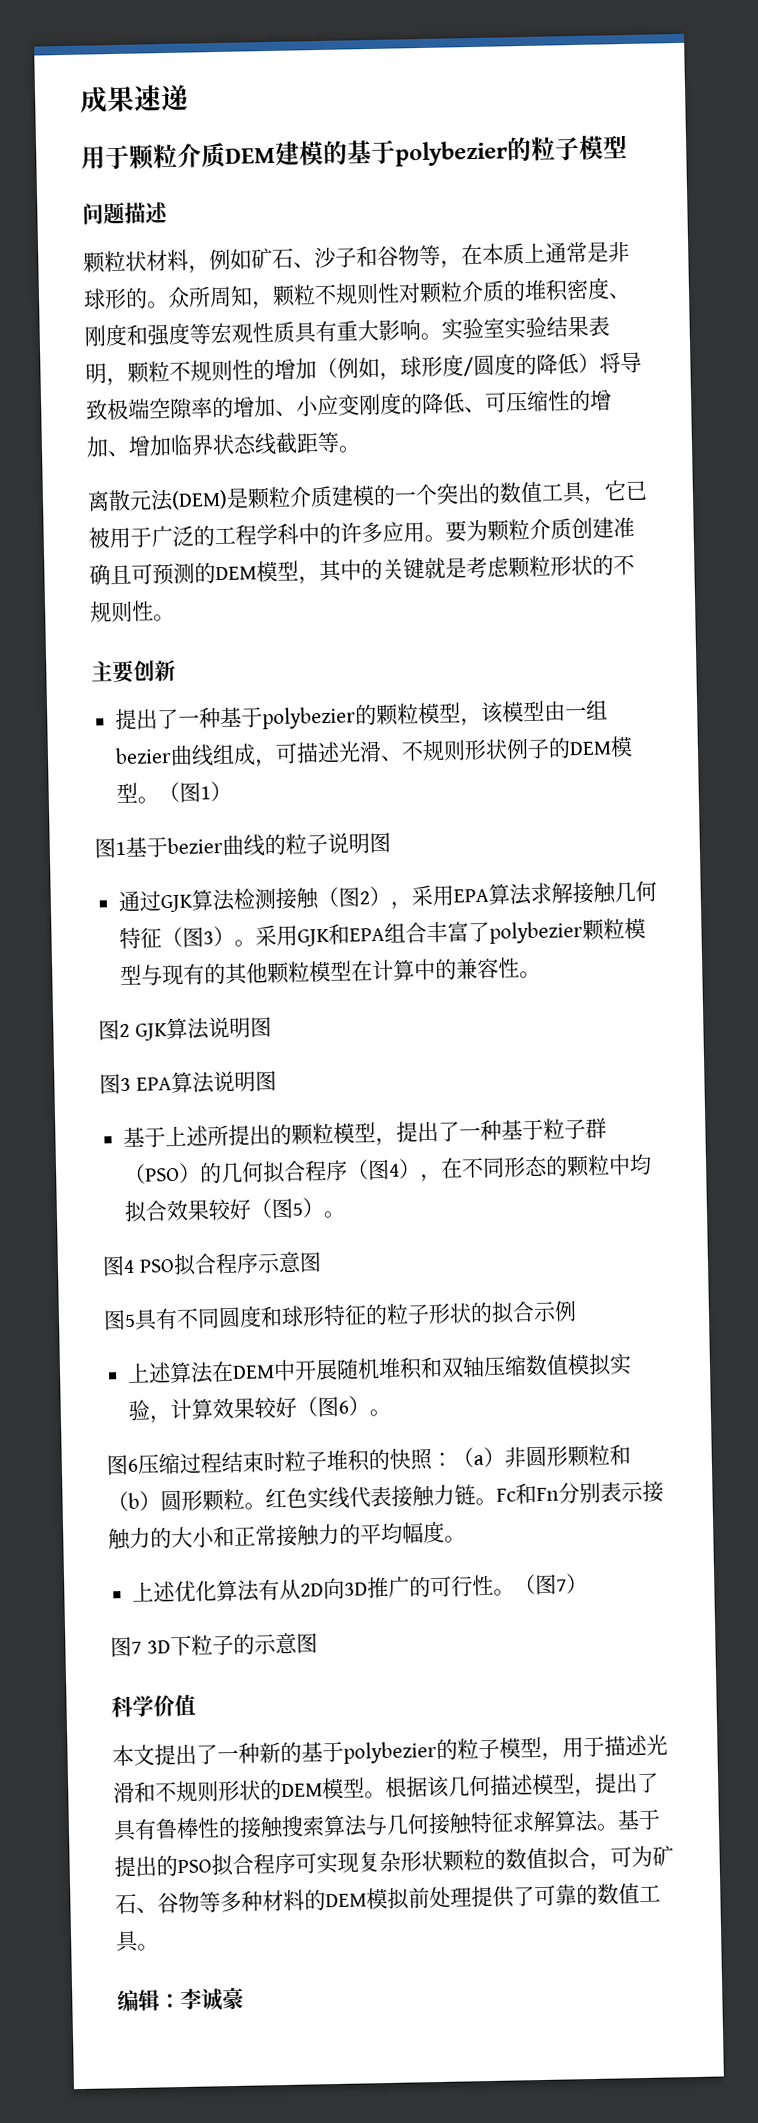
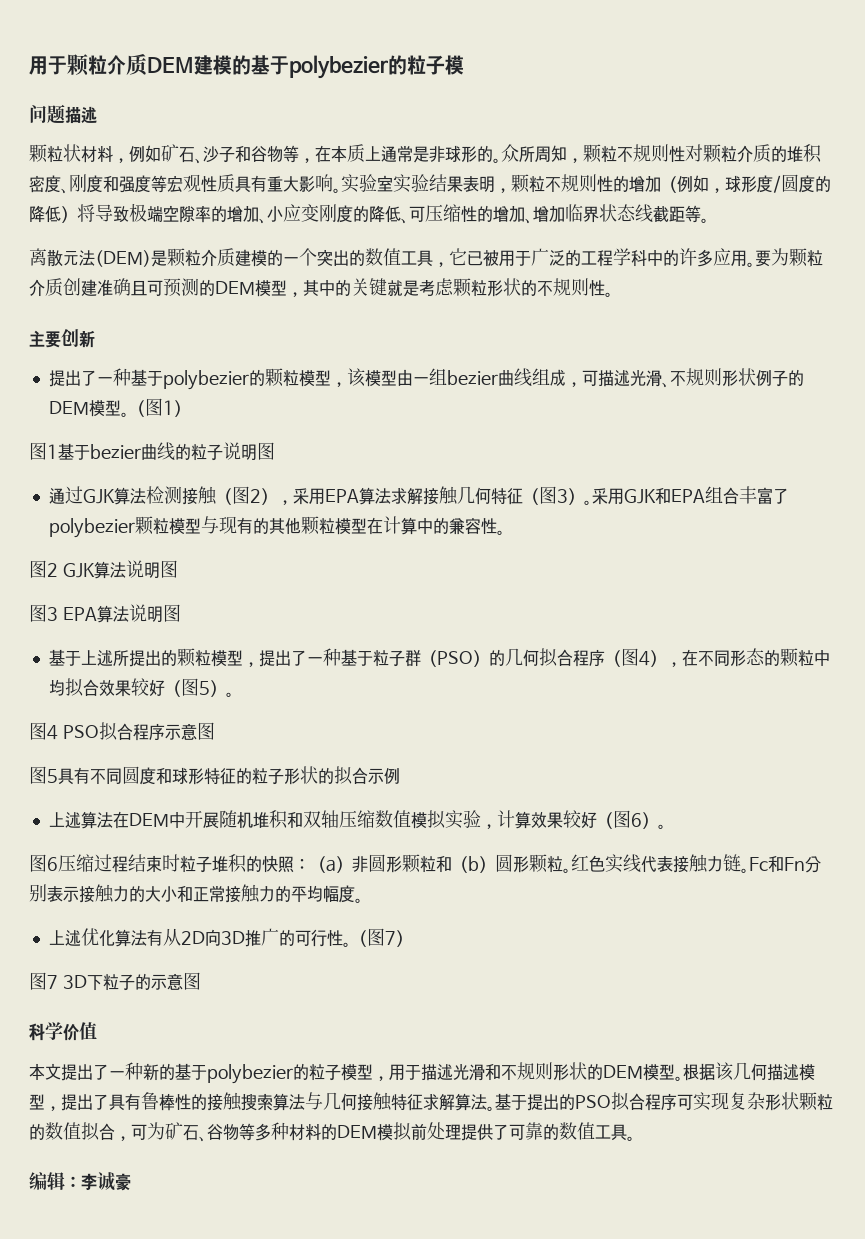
- 成果速递
- 用于颗粒介质DEM建模的基于polybezier的粒子模型
+ 用于颗粒介质DEM建模的基于polybezier的粒子模

